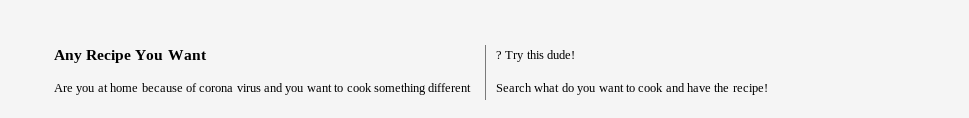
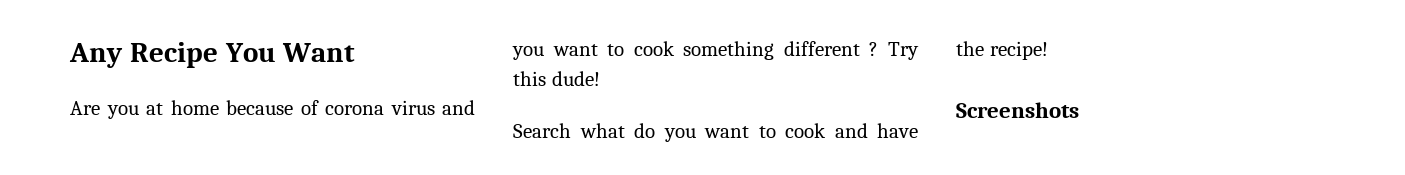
+ Screenshots

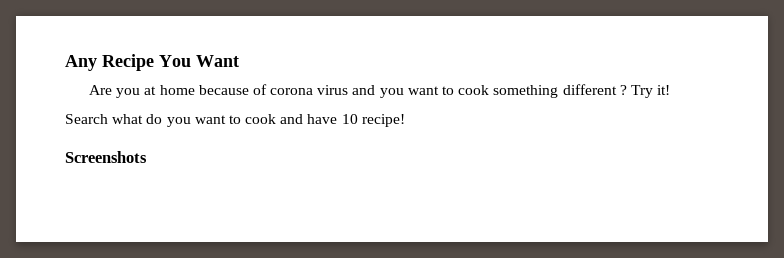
- Try this dude!
+ Try it!
- Search what do you want to cook and have the recipe!
+ Search what do you want to cook and have 10 recipe!

